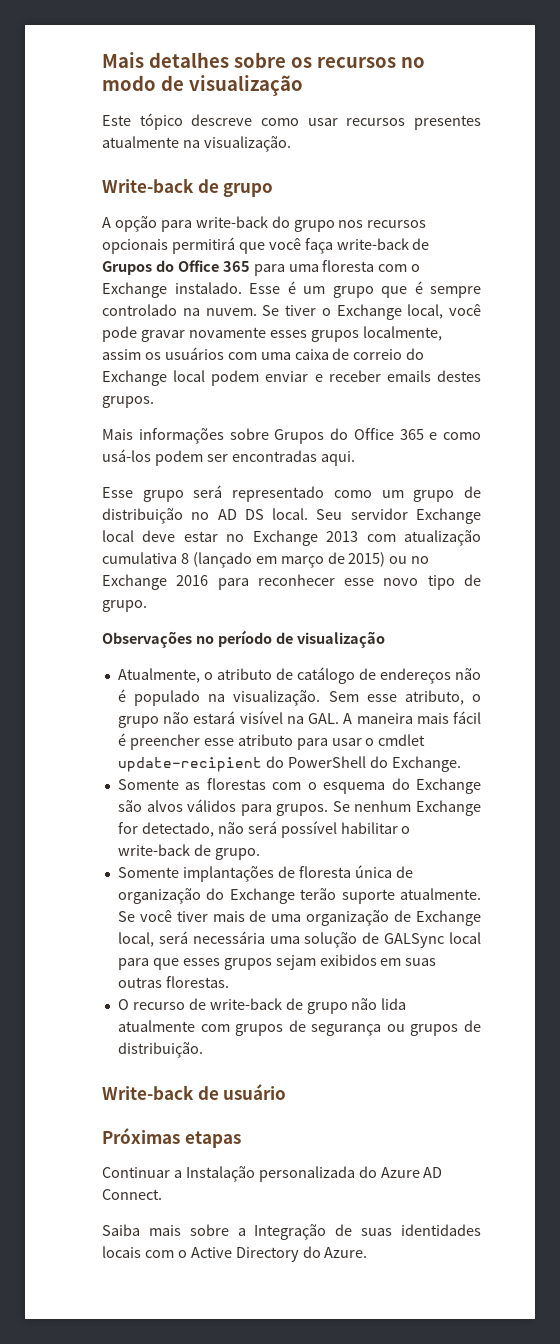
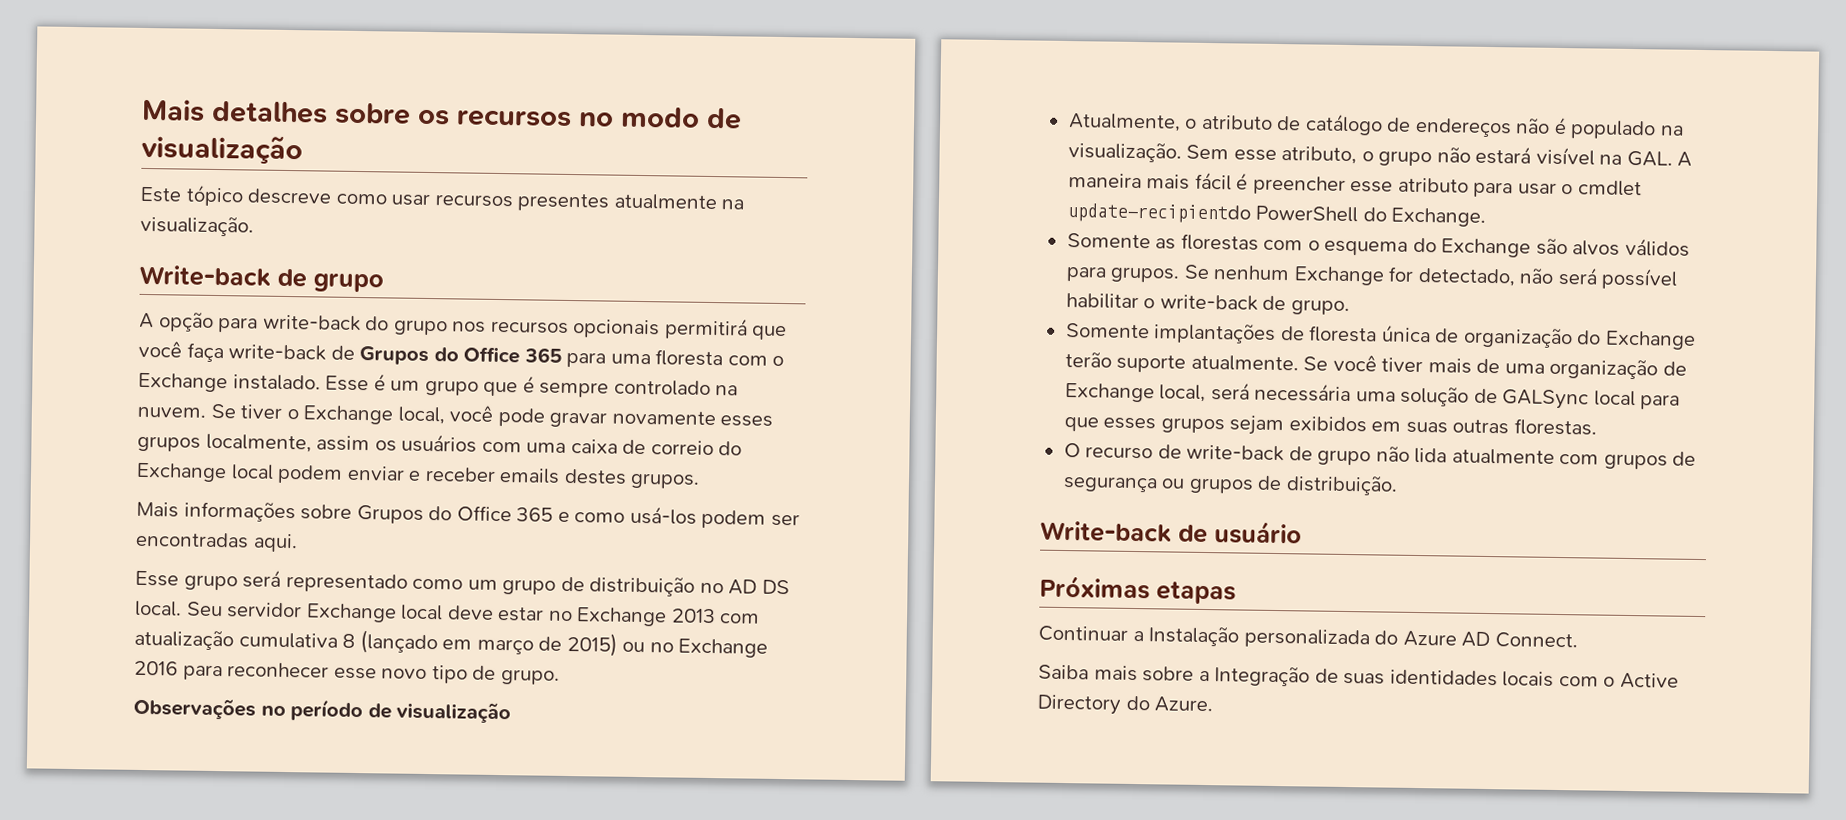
- Sem esse atributo, o grupo não estará visível na GAL. A maneira mais fácil é preencher esse atributo para usar o cmdlet update-recipient do PowerShell do Exchange.
+ Sem esse atributo, o grupo não estará visível na GAL. A maneira mais fácil é preencher esse atributo para usar o cmdlet update-recipientdo PowerShell do Exchange.

